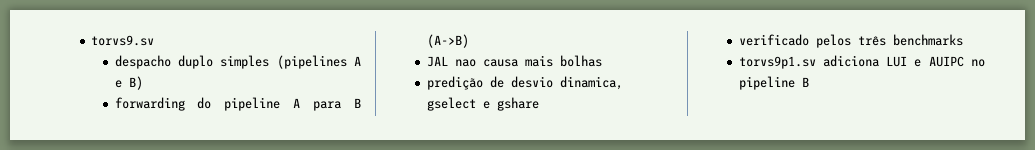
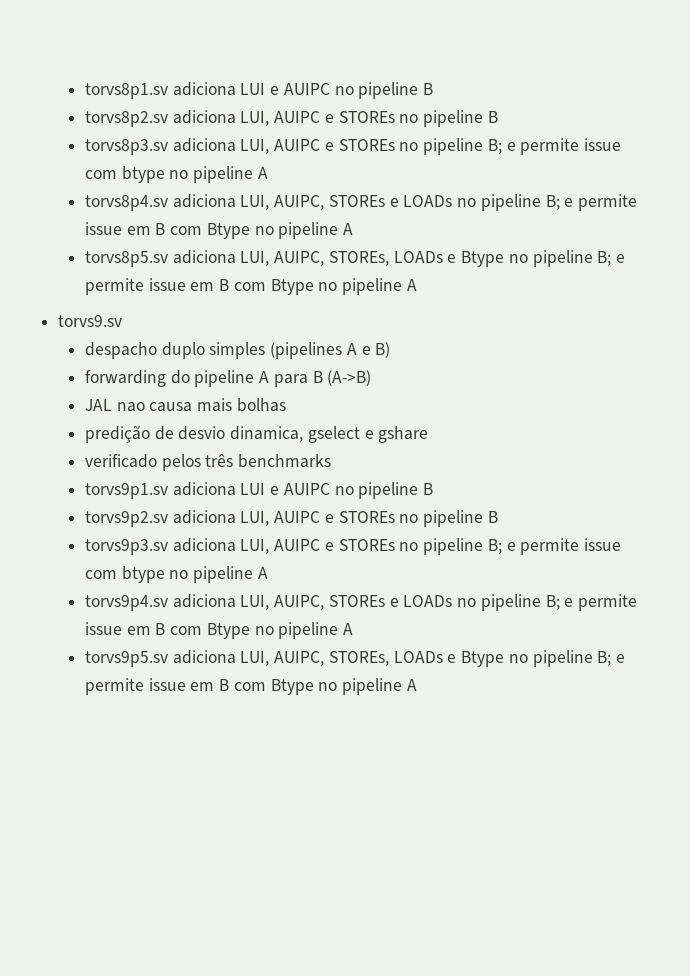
+ torvs8p1.sv adiciona LUI e AUIPC no pipeline B
+ torvs8p2.sv adiciona LUI, AUIPC e STOREs no pipeline B
+ torvs8p3.sv adiciona LUI, AUIPC e STOREs no pipeline B; e permite issue com btype no pipeline A
+ torvs8p4.sv adiciona LUI, AUIPC, STOREs e LOADs no pipeline B; e permite issue em B com Btype no pipeline A
+ torvs8p5.sv adiciona LUI, AUIPC, STOREs, LOADs e Btype no pipeline B; e permite issue em B com Btype no pipeline A
+ torvs9p2.sv adiciona LUI, AUIPC e STOREs no pipeline B
+ torvs9p3.sv adiciona LUI, AUIPC e STOREs no pipeline B; e permite issue com btype no pipeline A
+ torvs9p4.sv adiciona LUI, AUIPC, STOREs e LOADs no pipeline B; e permite issue em B com Btype no pipeline A
+ torvs9p5.sv adiciona LUI, AUIPC, STOREs, LOADs e Btype no pipeline B; e permite issue em B com Btype no pipeline A

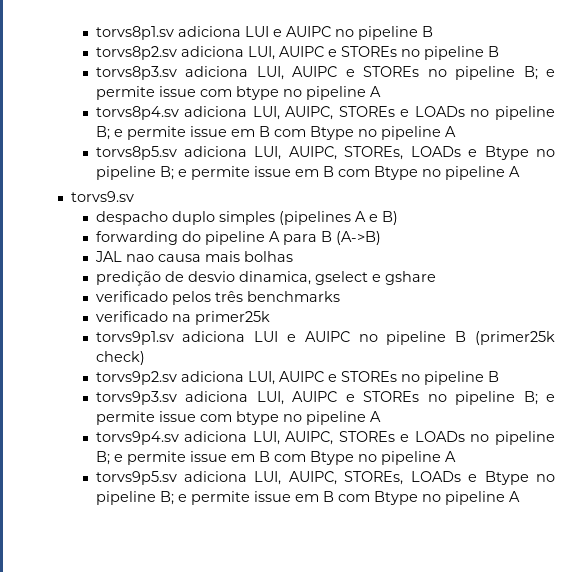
+ verificado na primer25k
- torvs9p1.sv adiciona LUI e AUIPC no pipeline B
+ torvs9p1.sv adiciona LUI e AUIPC no pipeline B (primer25k check)

